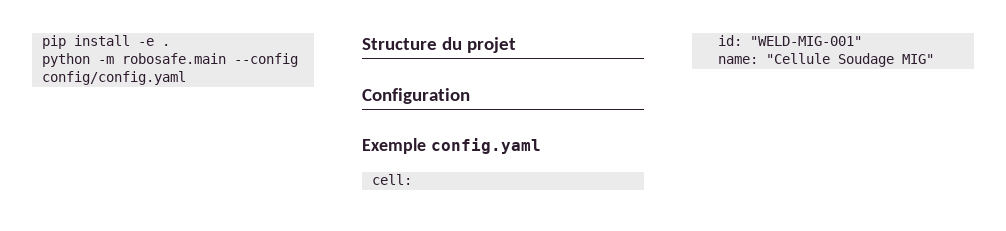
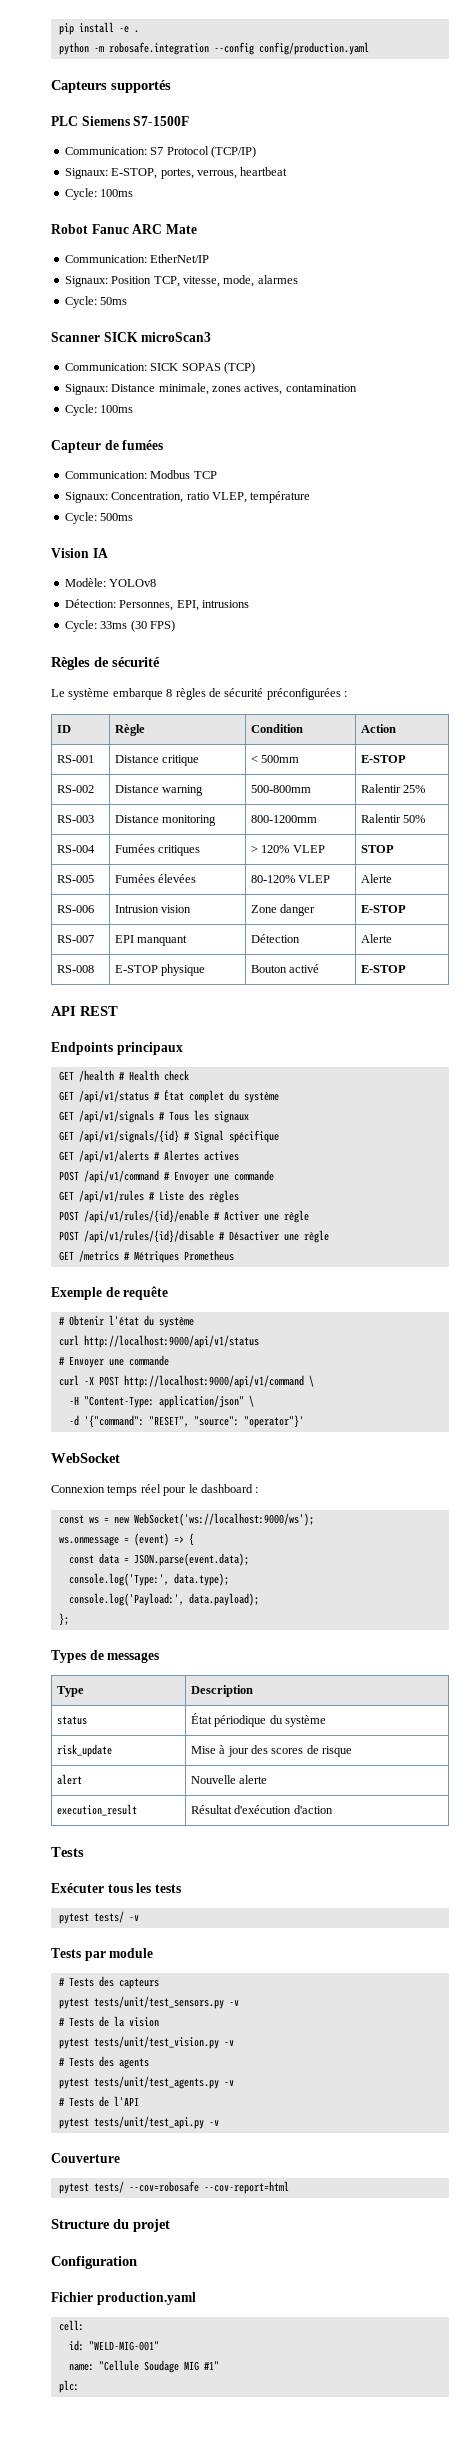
- python -m robosafe.main --config config/config.yaml
+ python -m robosafe.integration --config config/production.yaml
+ Capteurs supportés
+ PLC Siemens S7-1500F
+ Communication: S7 Protocol (TCP/IP)
+ Signaux: E-STOP, portes, verrous, heartbeat
+ Cycle: 100ms
+ Robot Fanuc ARC Mate
+ Communication: EtherNet/IP
+ Signaux: Position TCP, vitesse, mode, alarmes
+ Cycle: 50ms
+ Scanner SICK microScan3
+ Communication: SICK SOPAS (TCP)
+ Signaux: Distance minimale, zones actives, contamination
+ Cycle: 100ms
+ Capteur de fumées
+ Communication: Modbus TCP
+ Signaux: Concentration, ratio VLEP, température
+ Cycle: 500ms
+ Vision IA
+ Modèle: YOLOv8
+ Détection: Personnes, EPI, intrusions
+ Cycle: 33ms (30 FPS)
+ Règles de sécurité
+ Le système embarque 8 règles de sécurité préconfigurées :
+ ID | Règle | Condition | Action
+ RS-001 | Distance critique | < 500mm | E-STOP
+ RS-002 | Distance warning | 500-800mm | Ralentir 25%
+ RS-003 | Distance monitoring | 800-1200mm | Ralentir 50%
+ RS-004 | Fumées critiques | > 120% VLEP | STOP
+ RS-005 | Fumées élevées | 80-120% VLEP | Alerte
+ RS-006 | Intrusion vision | Zone danger | E-STOP
+ RS-007 | EPI manquant | Détection | Alerte
+ RS-008 | E-STOP physique | Bouton activé | E-STOP
+ API REST
+ Endpoints principaux
+ GET /health # Health check
+ GET /api/v1/status # État complet du système
+ GET /api/v1/signals # Tous les signaux
+ GET /api/v1/signals/{id} # Signal spécifique
+ GET /api/v1/alerts # Alertes actives
+ POST /api/v1/command # Envoyer une commande
+ GET /api/v1/rules # Liste des règles
+ POST /api/v1/rules/{id}/enable # Activer une règle
+ POST /api/v1/rules/{id}/disable # Désactiver une règle
+ GET /metrics # Métriques Prometheus
+ Exemple de requête
+ # Obtenir l'état du système
+ curl http://localhost:9000/api/v1/status
+ # Envoyer une commande
+ curl -X POST http://localhost:9000/api/v1/command \
+ -H "Content-Type: application/json" \
+ -d '{"command": "RESET", "source": "operator"}'
+ WebSocket
+ Connexion temps réel pour le dashboard :
+ const ws = new WebSocket('ws://localhost:9000/ws');
+ ws.onmessage = (event) => {
+ const data = JSON.parse(event.data);
+ console.log('Type:', data.type);
+ console.log('Payload:', data.payload);
+ };
+ Types de messages
+ Type | Description
+ status | État périodique du système
+ risk_update | Mise à jour des scores de risque
+ alert | Nouvelle alerte
+ execution_result | Résultat d'exécution d'action
+ Tests
+ Exécuter tous les tests
+ pytest tests/ -v
+ Tests par module
+ # Tests des capteurs
+ pytest tests/unit/test_sensors.py -v
+ # Tests de la vision
+ pytest tests/unit/test_vision.py -v
+ # Tests des agents
+ pytest tests/unit/test_agents.py -v
+ # Tests de l'API
+ pytest tests/unit/test_api.py -v
+ Couverture
+ pytest tests/ --cov=robosafe --cov-report=html
- Exemple config.yaml
+ Fichier production.yaml
- name: "Cellule Soudage MIG"
+ name: "Cellule Soudage MIG #1"
+ plc:

